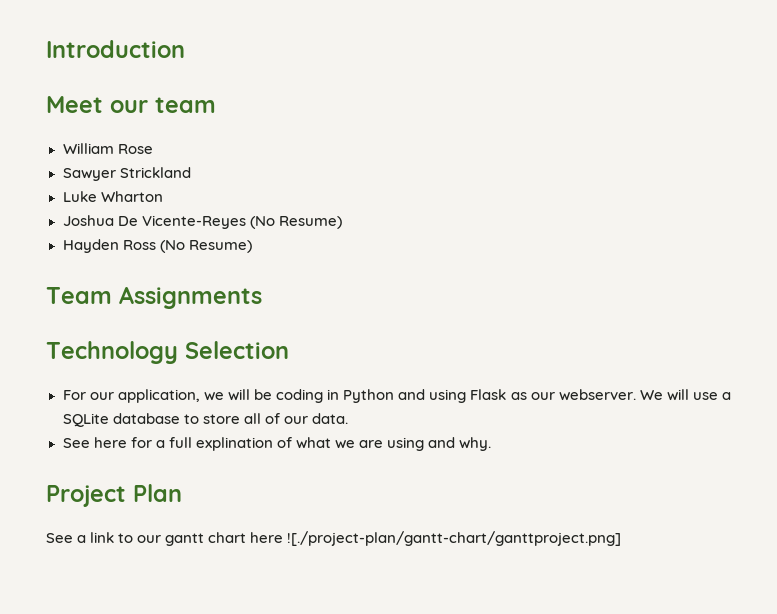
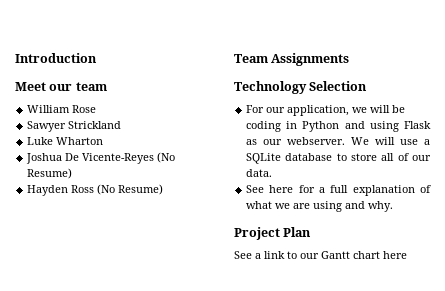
- See here for a full explination of what we are using and why.
+ See here for a full explanation of what we are using and why.
- See a link to our gantt chart here ![./project-plan/gantt-chart/ganttproject.png]
+ See a link to our Gantt chart here

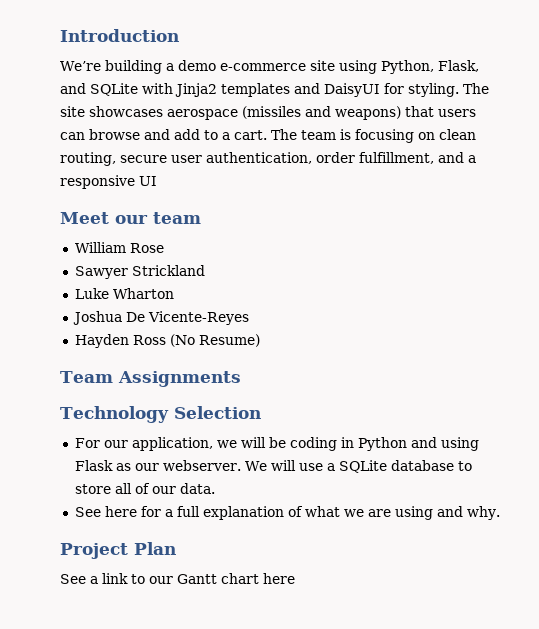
+ We’re building a demo e-commerce site using Python, Flask, and SQLite with Jinja2 templates and DaisyUI for styling. The site showcases aerospace (missiles and weapons) that users can browse and add to a cart. The team is focusing on clean routing, secure user authentication, order fulfillment, and a responsive UI
- Joshua De Vicente-Reyes (No Resume)
+ Joshua De Vicente-Reyes

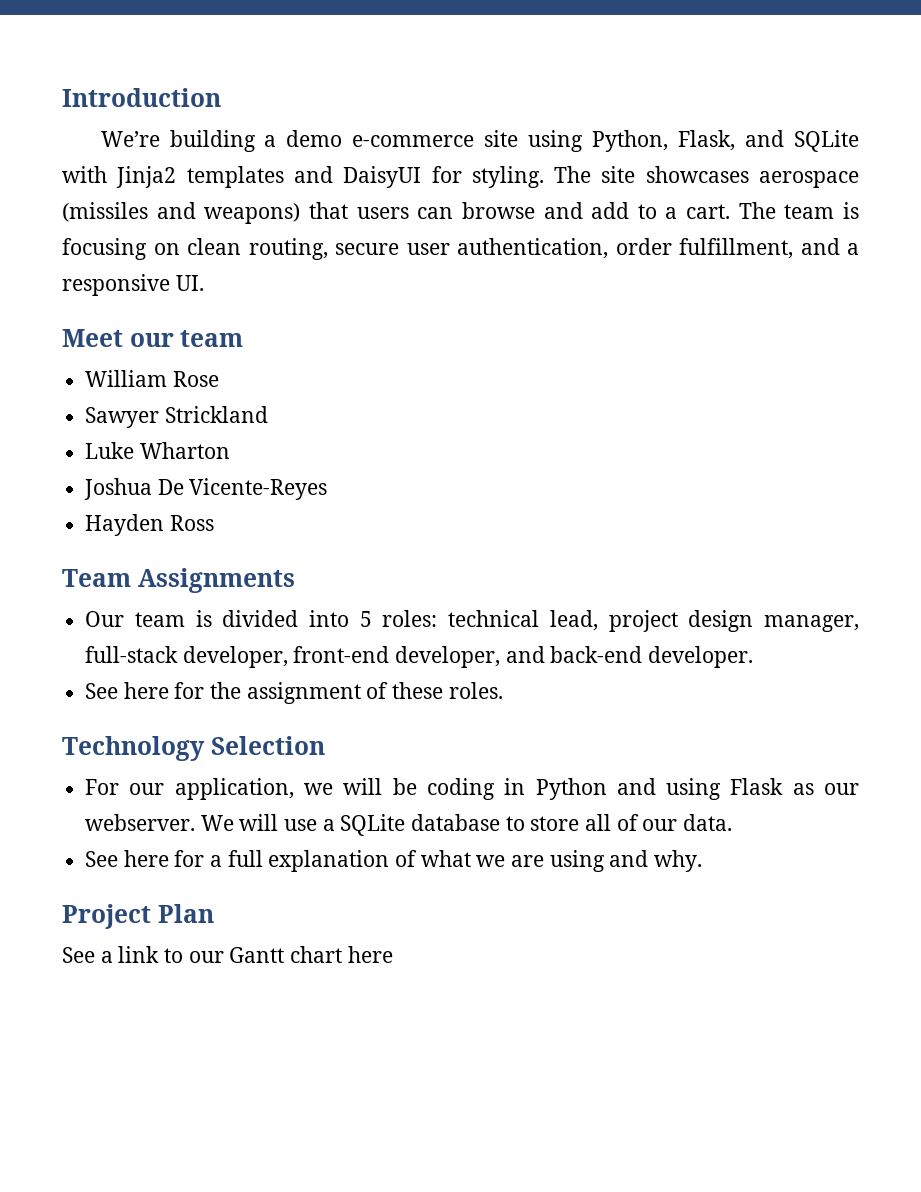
- The team is focusing on clean routing, secure user authentication, order fulfillment, and a responsive UI
+ The team is focusing on clean routing, secure user authentication, order fulfillment, and a responsive UI.
- Hayden Ross (No Resume)
+ Hayden Ross
+ Our team is divided into 5 roles: technical lead, project design manager, full-stack developer, front-end developer, and back-end developer.
+ See here for the assignment of these roles.

